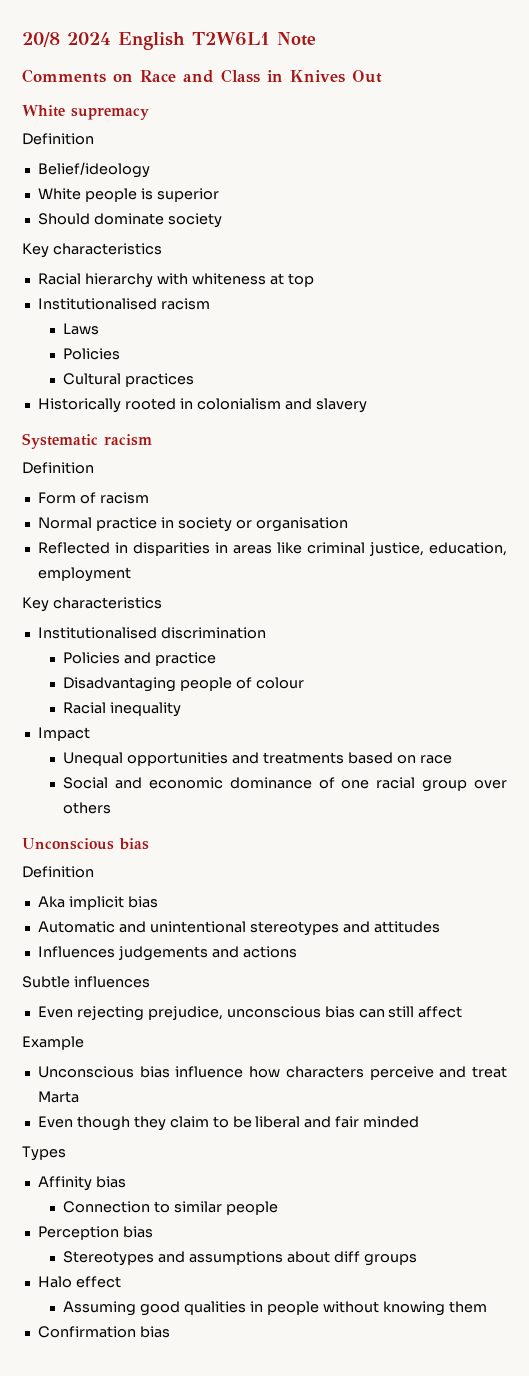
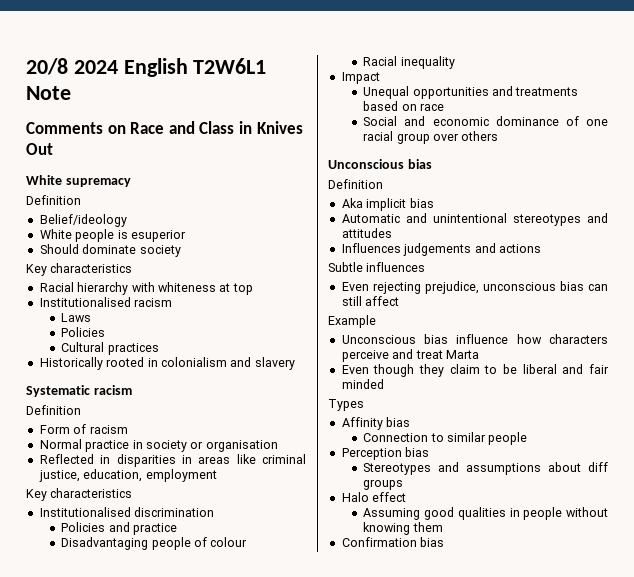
- White people is superior
+ White people is esuperior

